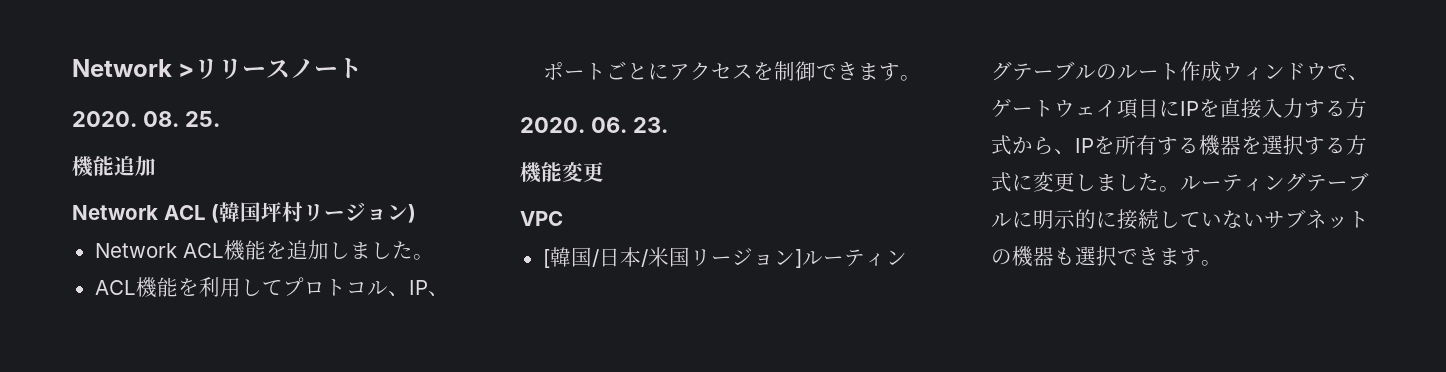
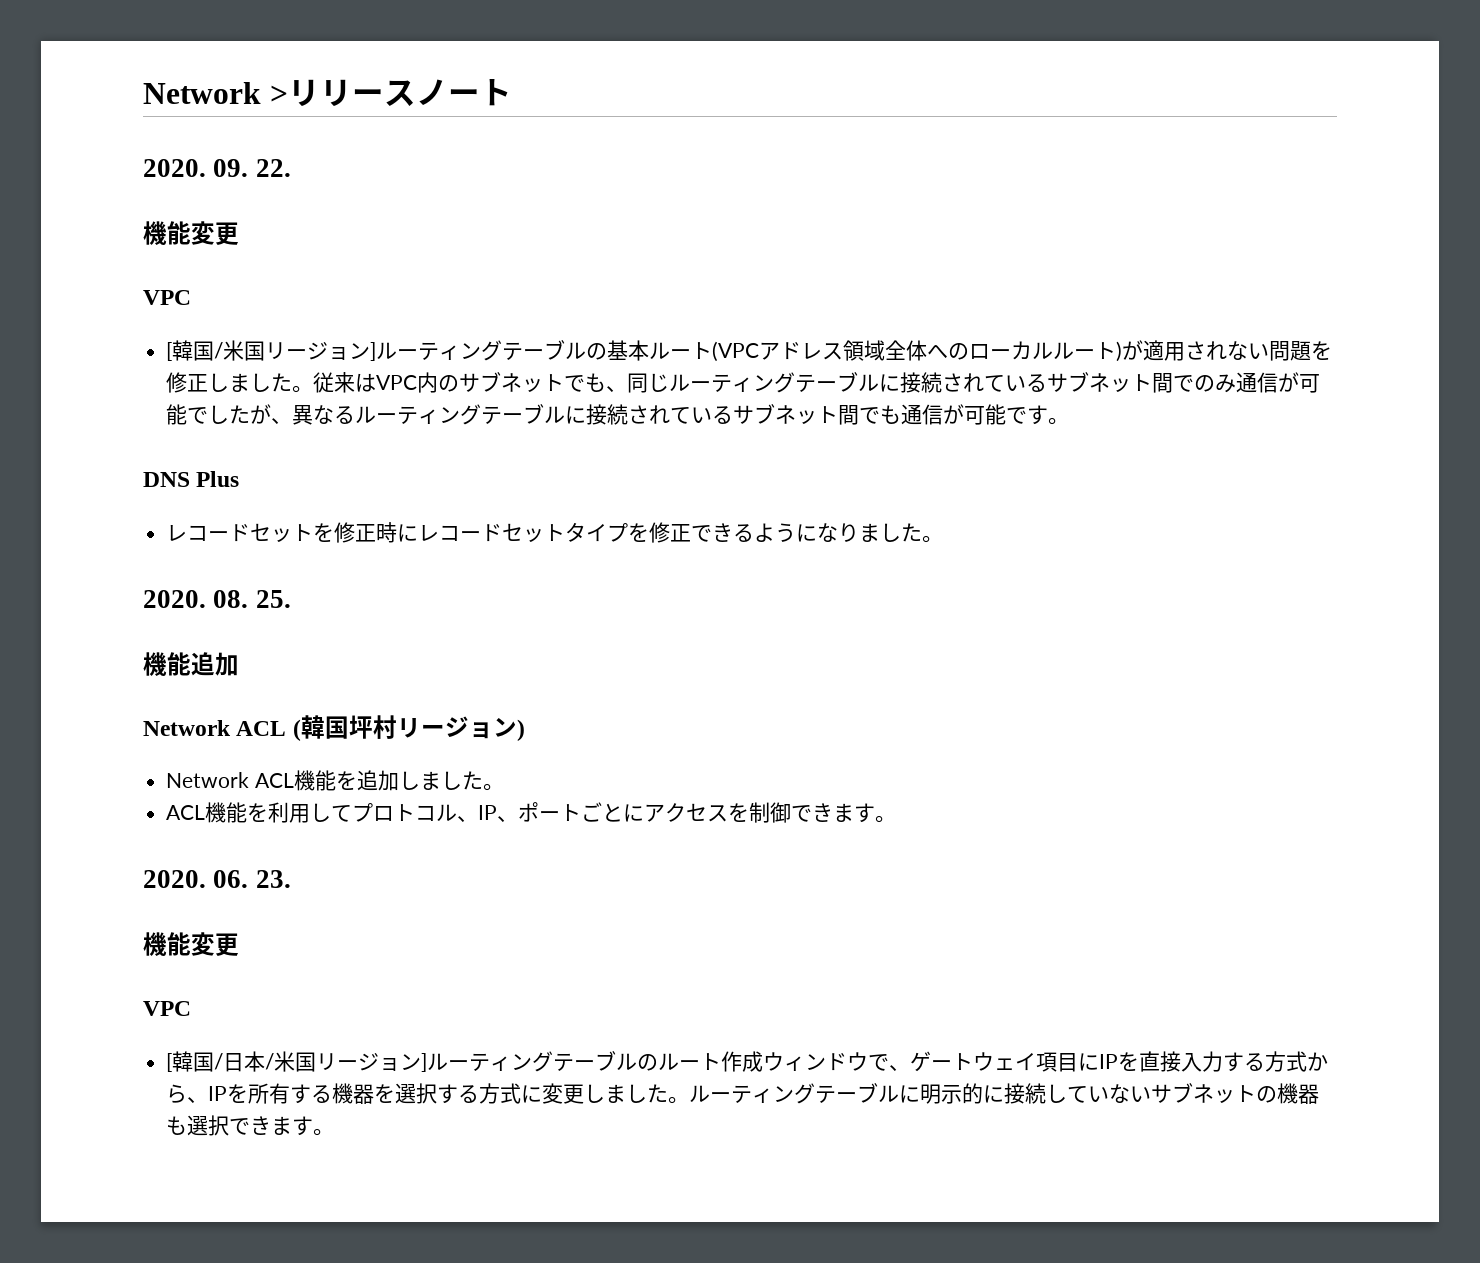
+ 2020. 09. 22.
+ 機能変更
+ VPC
+ [韓国/米国リージョン]ルーティングテーブルの基本ルート(VPCアドレス領域全体へのローカルルート)が適用されない問題を修正しました。従来はVPC内のサブネットでも、同じルーティングテーブルに接続されているサブネット間でのみ通信が可能でしたが、異なるルーティングテーブルに接続されているサブネット間でも通信が可能です。
+ DNS Plus
+ レコードセットを修正時にレコードセットタイプを修正できるようになりました。

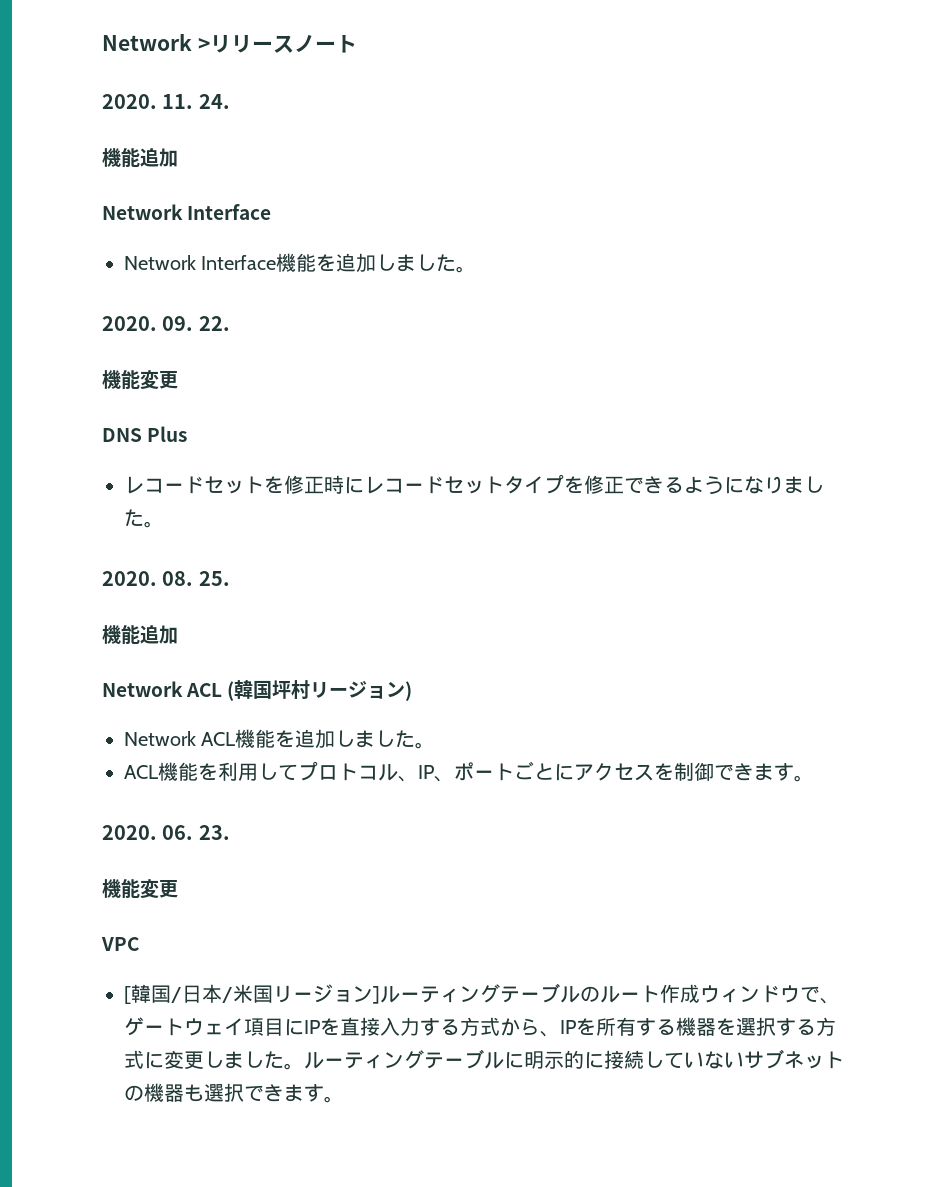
+ 2020. 11. 24.
+ 機能追加
+ Network Interface
+ Network Interface機能を追加しました。
  09. 22.
  機能変更
- VPC
- [韓国/米国リージョン]ルーティングテーブルの基本ルート(VPCアドレス領域全体へのローカルルート)が適用されない問題を修正しました。従来はVPC内のサブネットでも、同じルーティングテーブルに接続されているサブネット間でのみ通信が可能でしたが、異なるルーティングテーブルに接続されているサブネット間でも通信が可能です。

